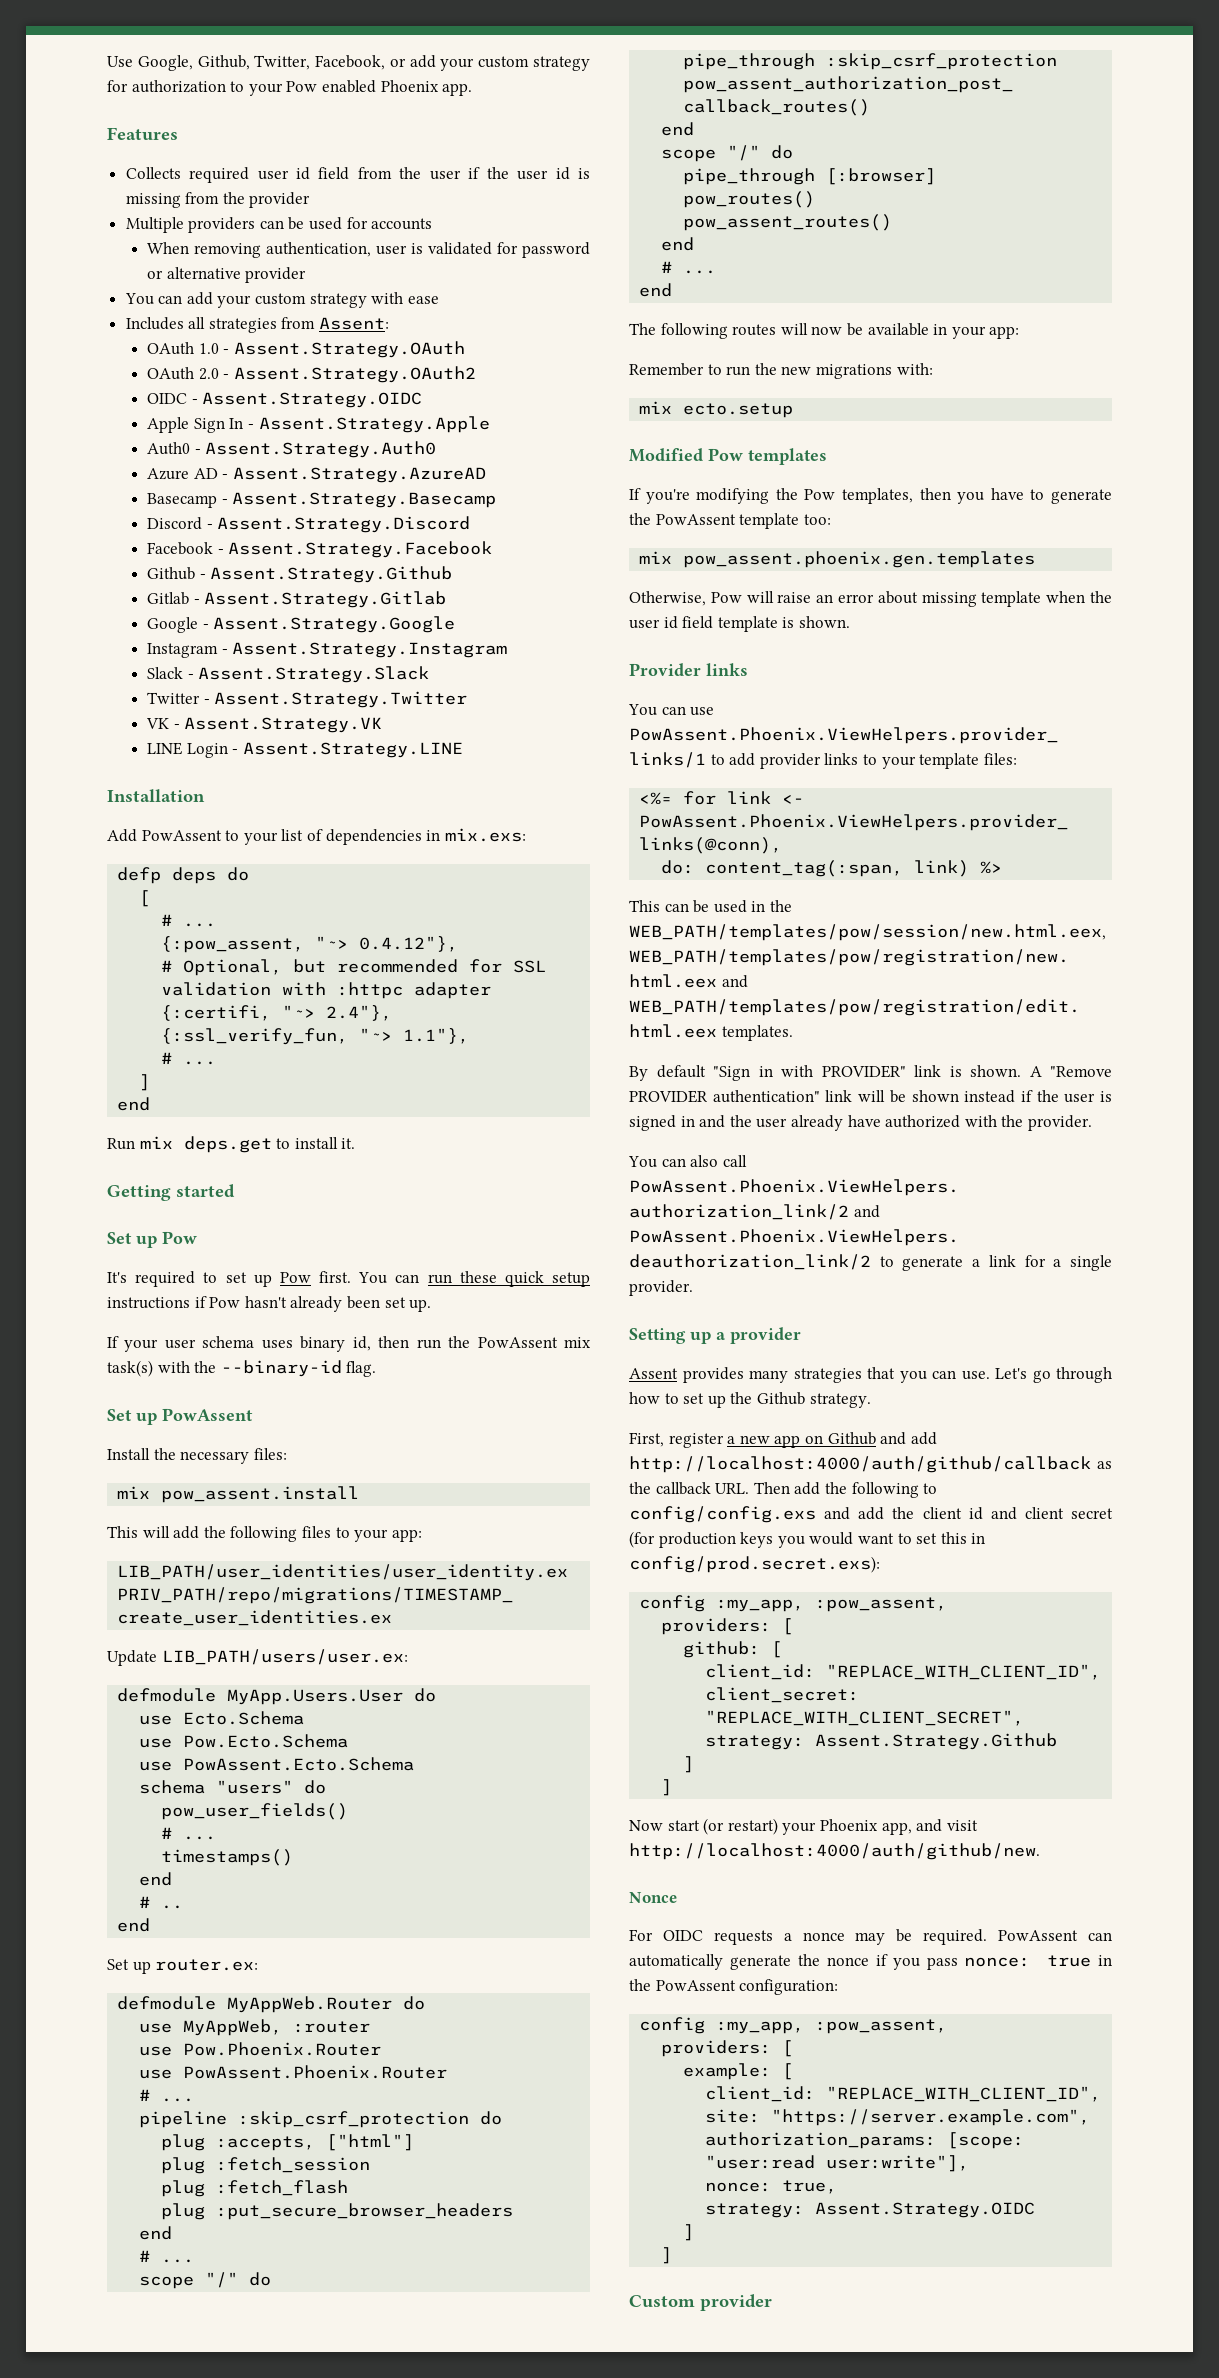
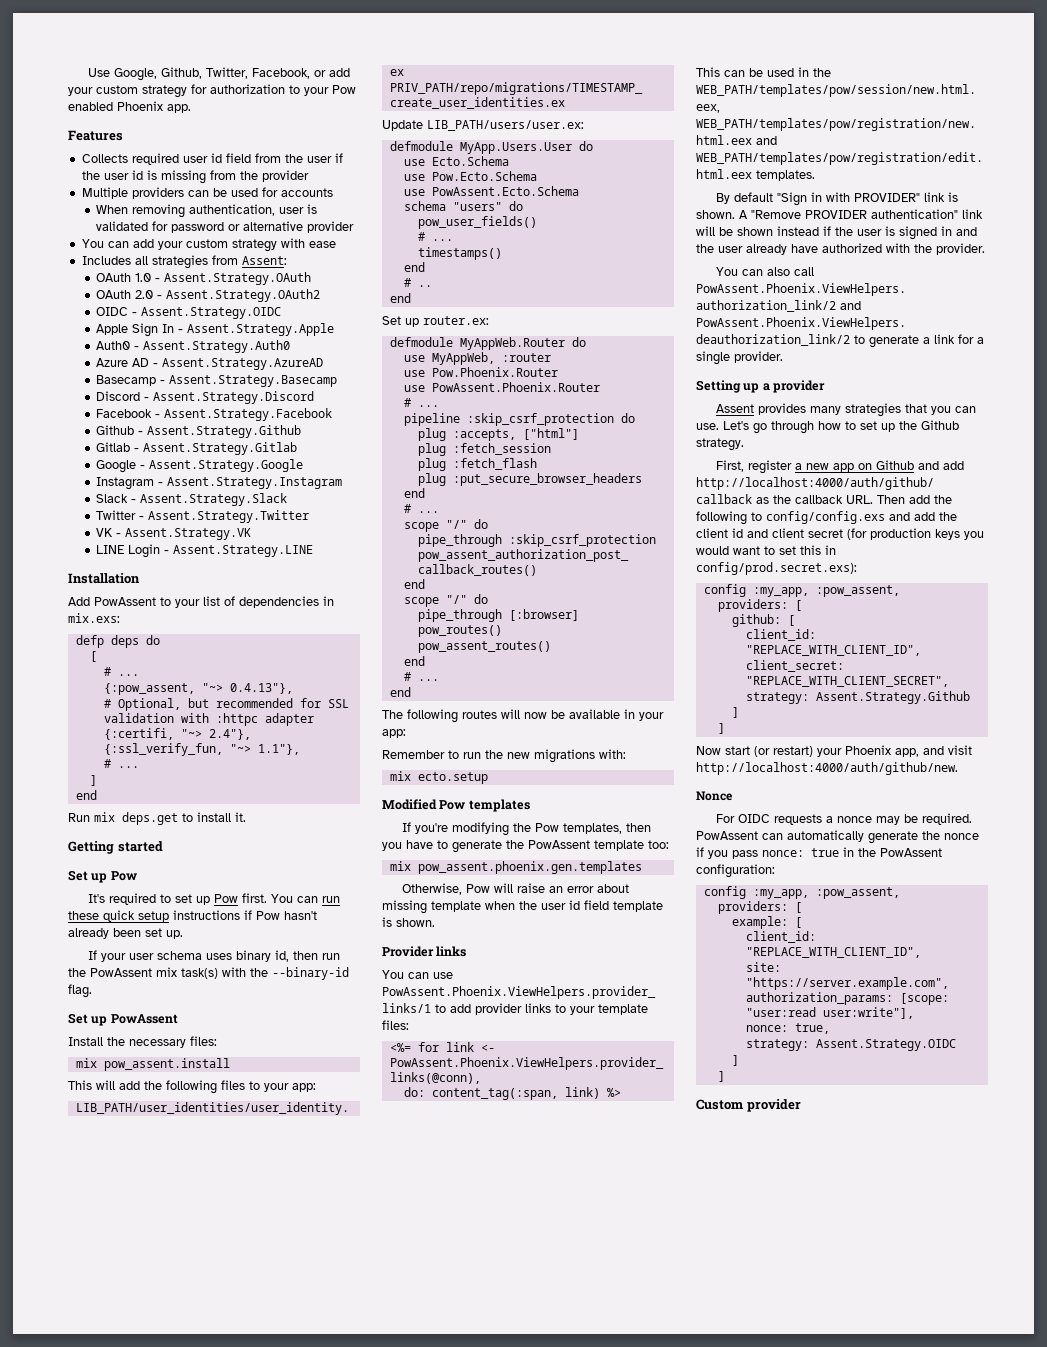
- {:pow_assent, "~> 0.4.12"},
+ {:pow_assent, "~> 0.4.13"},

